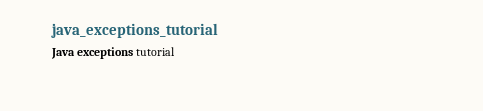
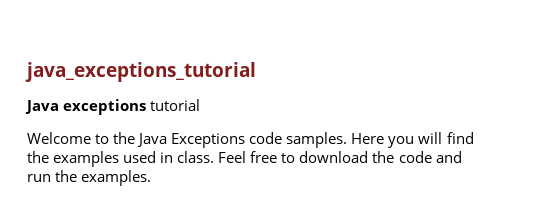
+ Welcome to the Java Exceptions code samples. Here you will find the examples used in class. Feel free to download the code and run the examples.

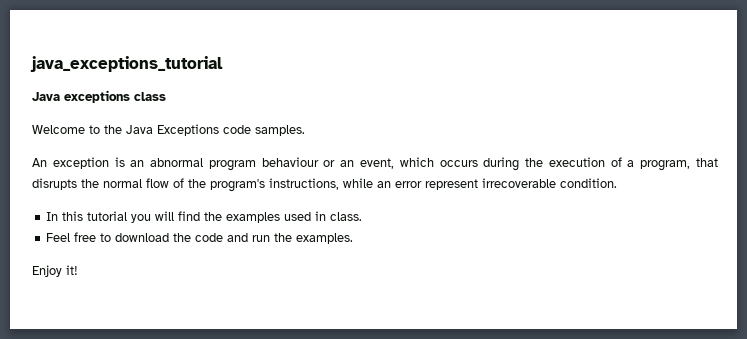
- Java exceptions tutorial
+ Java exceptions class
- Welcome to the Java Exceptions code samples. Here you will find the examples used in class. Feel free to download the code and run the examples.
+ Welcome to the Java Exceptions code samples.
+ An exception is an abnormal program behaviour or an event, which occurs during the execution of a program, that disrupts the normal flow of the program's instructions, while an error represent irrecoverable condition.
+ In this tutorial you will find the examples used in class.
+ Feel free to download the code and run the examples.
+ Enjoy it!

